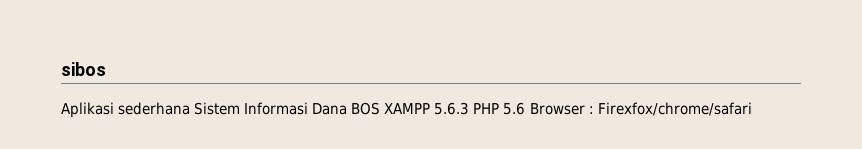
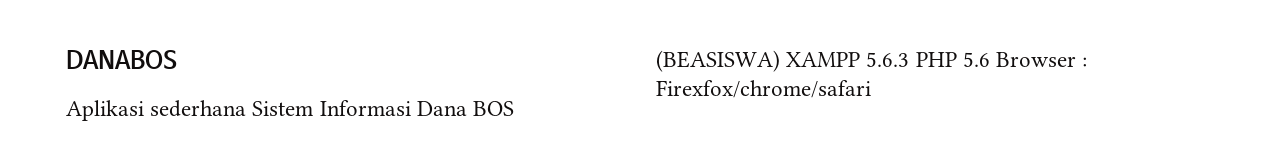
- sibos
+ DANABOS
- Aplikasi sederhana Sistem Informasi Dana BOS XAMPP 5.6.3 PHP 5.6 Browser : Firexfox/chrome/safari
+ Aplikasi sederhana Sistem Informasi Dana BOS (BEASISWA) XAMPP 5.6.3 PHP 5.6 Browser : Firexfox/chrome/safari

